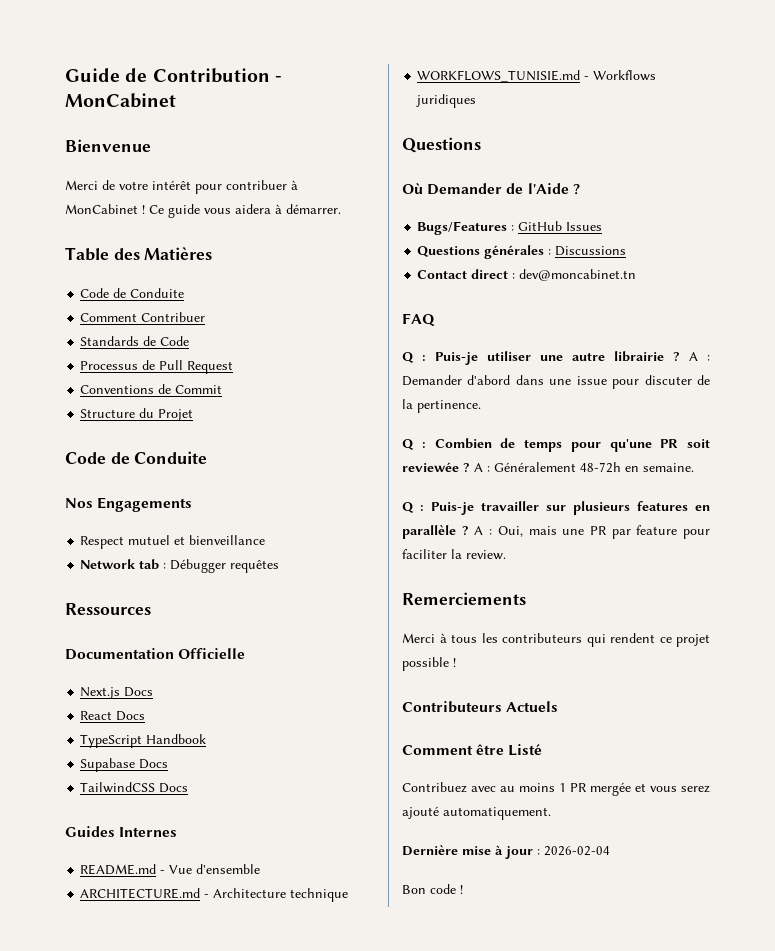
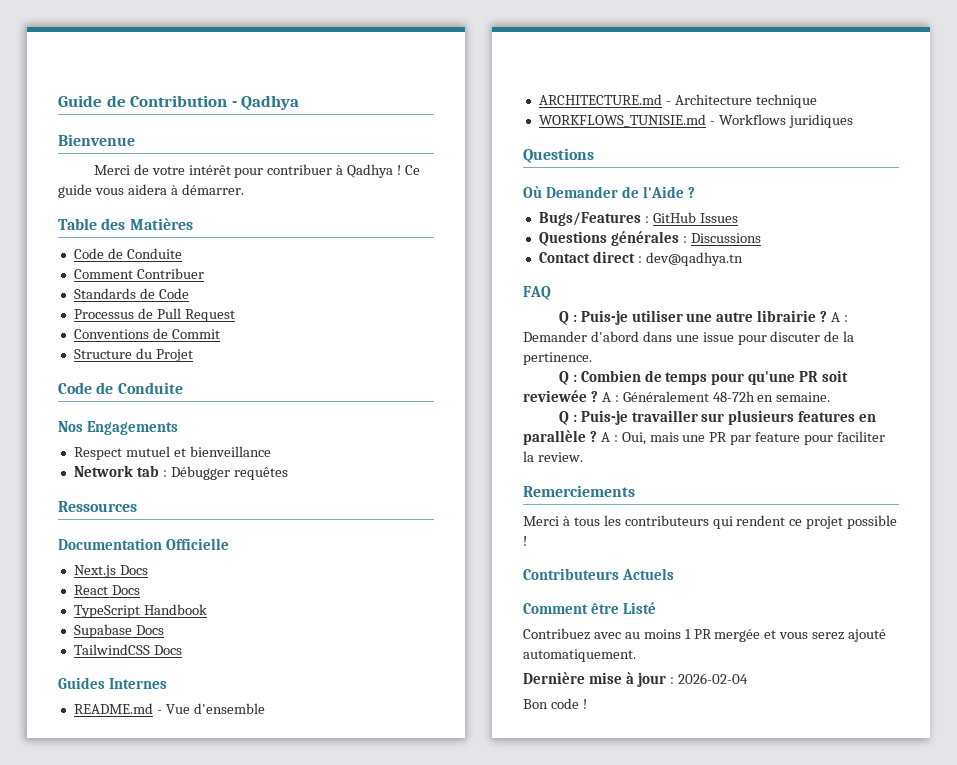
- Guide de Contribution - MonCabinet
+ Guide de Contribution - Qadhya
- Merci de votre intérêt pour contribuer à MonCabinet !
+ Merci de votre intérêt pour contribuer à Qadhya !
- Contact direct : dev@moncabinet.tn
+ Contact direct : dev@qadhya.tn

